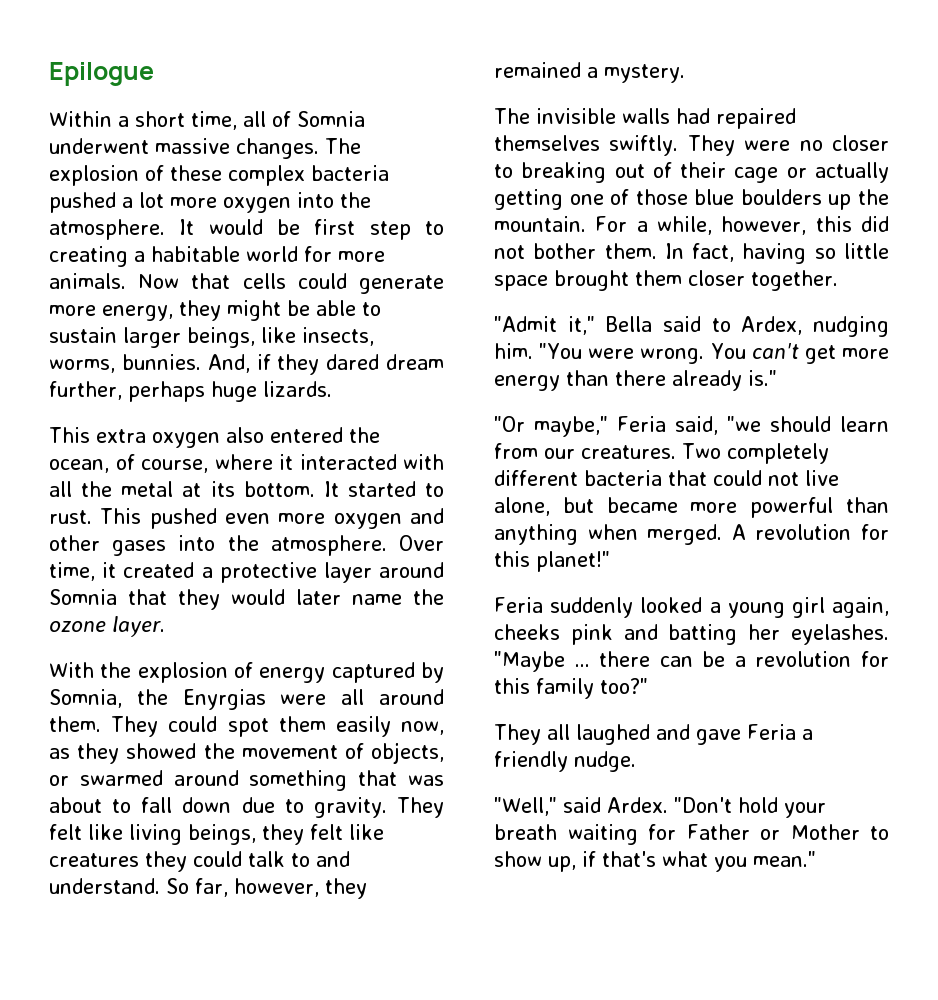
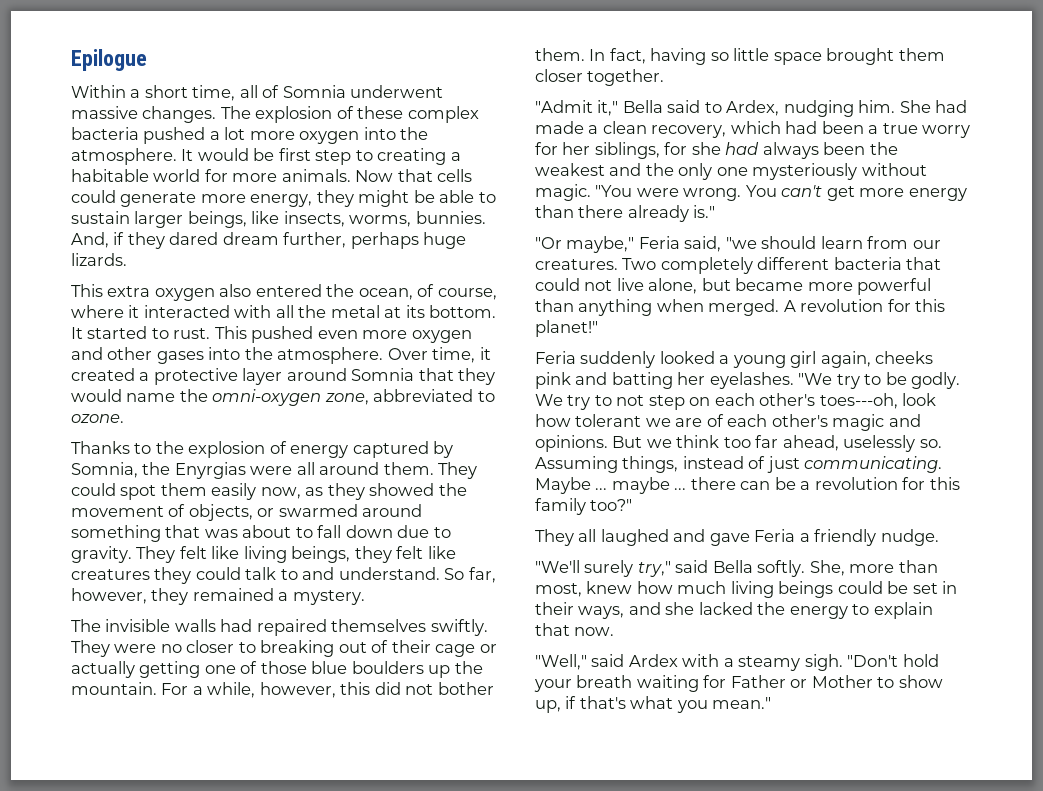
- Over time, it created a protective layer around Somnia that they would later name the ozone layer.
- With the explosion of energy captured by Somnia, the Enyrgias were all around them.
+ Over time, it created a protective layer around Somnia that they would name the omni-oxygen zone, abbreviated to ozone.
+ Thanks to the explosion of energy captured by Somnia, the Enyrgias were all around them.
+ She had made a clean recovery, which had been a true worry for her siblings, for she had always been the weakest and the only one mysteriously without magic.
- "Maybe ... there can be a revolution for this family too?"
+ "We try to be godly. We try to not step on each other's toes---oh, look how tolerant we are of each other's magic and opinions. But we think too far ahead, uselessly so. Assuming things, instead of just communicating. Maybe ... maybe ... there can be a revolution for this family too?"
- "Well," said Ardex.
+ "We'll surely try," said Bella softly. She, more than most, knew how much living beings could be set in their ways, and she lacked the energy to explain that now.
+ "Well," said Ardex with a steamy sigh.

